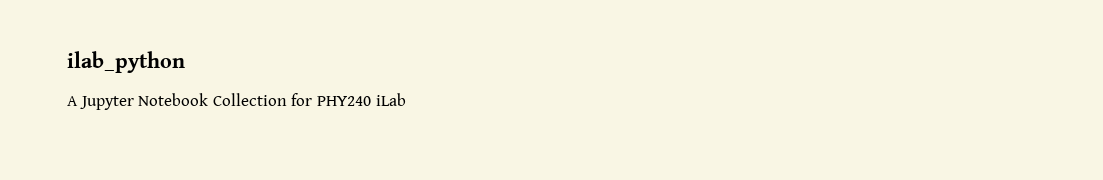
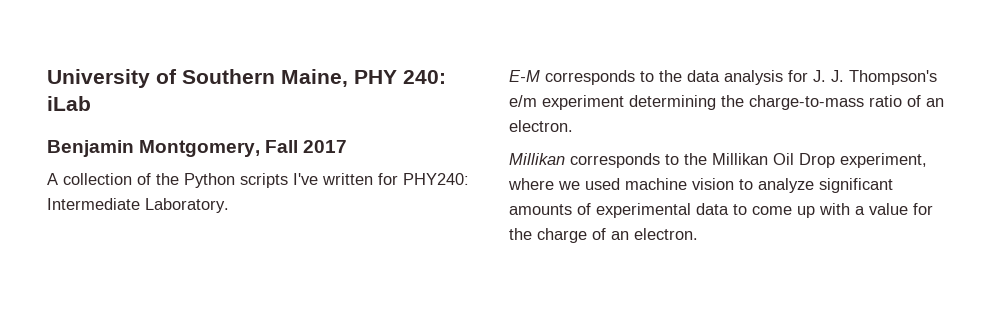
- ilab_python
- A Jupyter Notebook Collection for PHY240 iLab
+ University of Southern Maine, PHY 240: iLab
+ Benjamin Montgomery, Fall 2017
+ A collection of the Python scripts I've written for PHY240: Intermediate Laboratory.
+ E-M corresponds to the data analysis for J. J. Thompson's e/m experiment determining the charge-to-mass ratio of an electron.
+ Millikan corresponds to the Millikan Oil Drop experiment, where we used machine vision to analyze significant amounts of experimental data to come up with a value for the charge of an electron.

